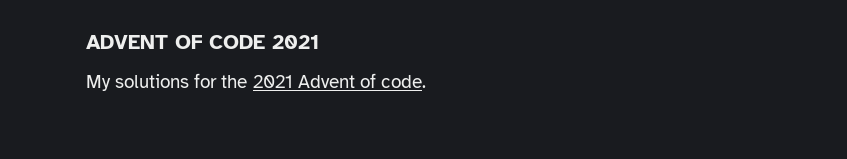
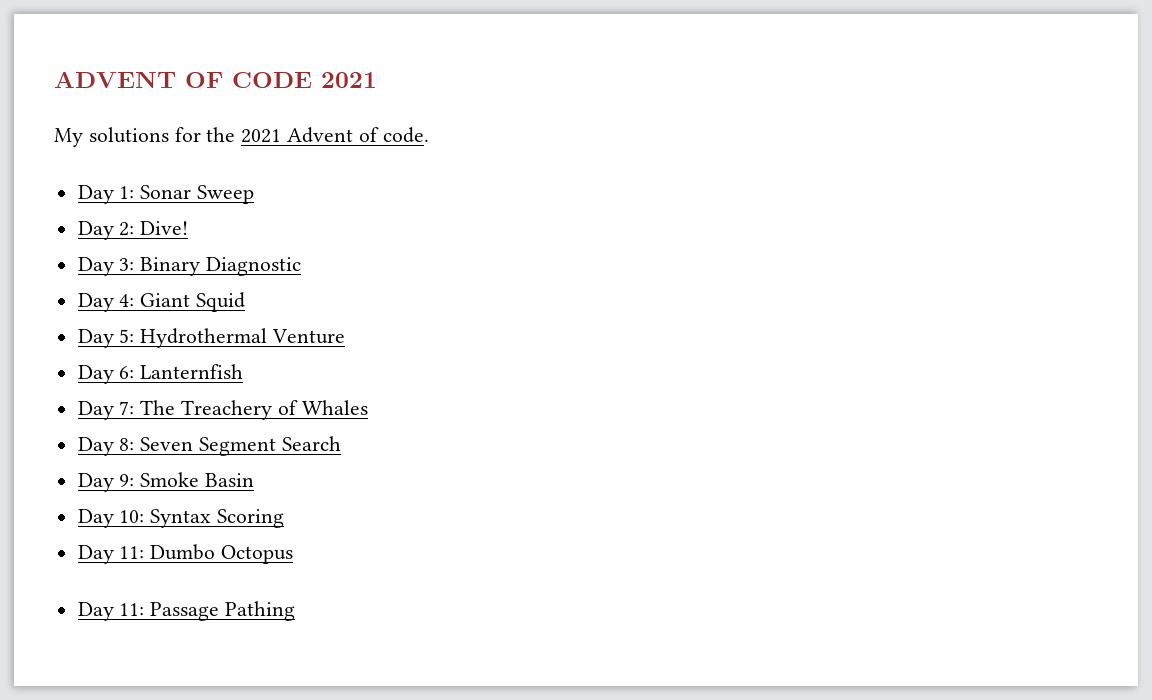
+ Day 1: Sonar Sweep
+ Day 2: Dive!
+ Day 3: Binary Diagnostic
+ Day 4: Giant Squid
+ Day 5: Hydrothermal Venture
+ Day 6: Lanternfish
+ Day 7: The Treachery of Whales
+ Day 8: Seven Segment Search
+ Day 9: Smoke Basin
+ Day 10: Syntax Scoring
+ Day 11: Dumbo Octopus
+ Day 11: Passage Pathing

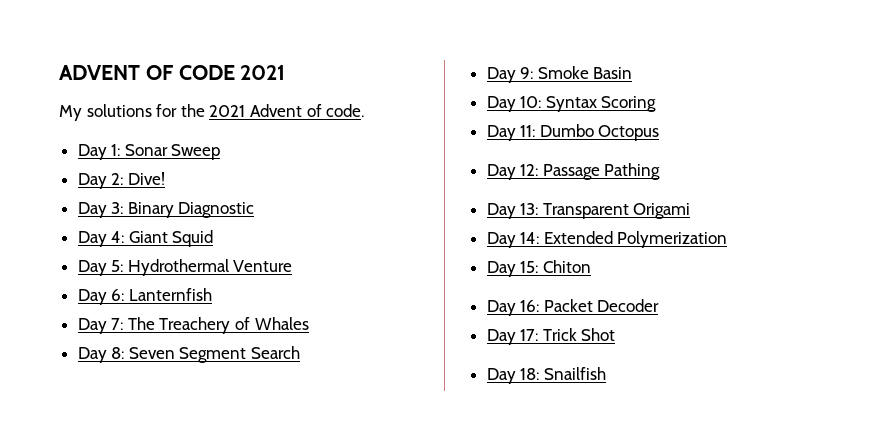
- Day 11: Passage Pathing
+ Day 12: Passage Pathing
+ Day 13: Transparent Origami
+ Day 14: Extended Polymerization
+ Day 15: Chiton
+ Day 16: Packet Decoder
+ Day 17: Trick Shot
+ Day 18: Snailfish

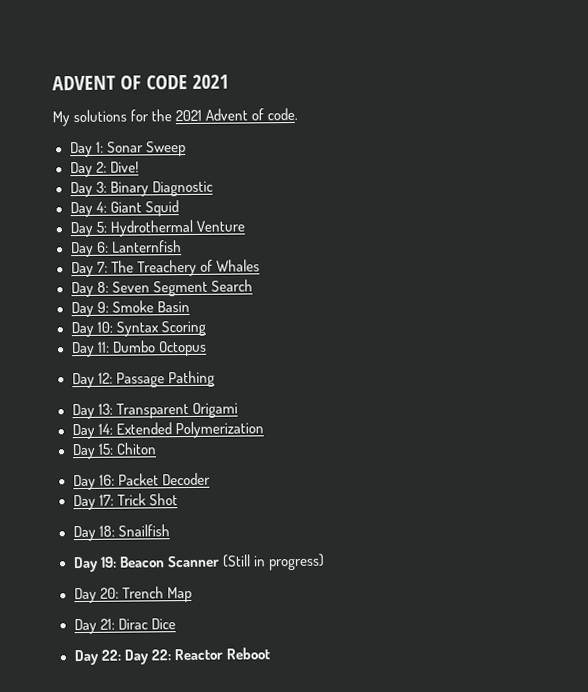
+ Day 19: Beacon Scanner (Still in progress)
+ Day 20: Trench Map
+ Day 21: Dirac Dice
+ Day 22: Day 22: Reactor Reboot

